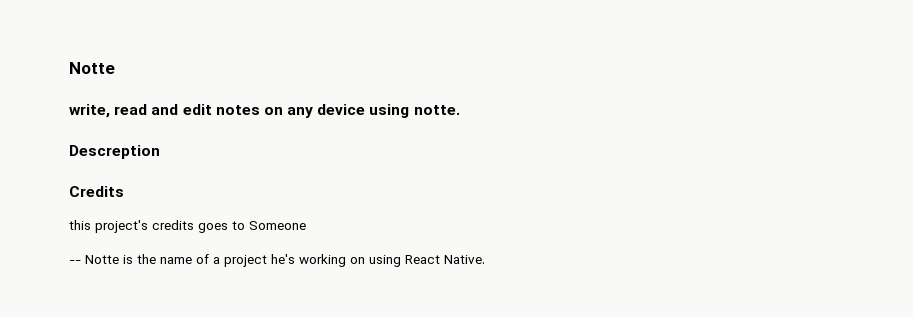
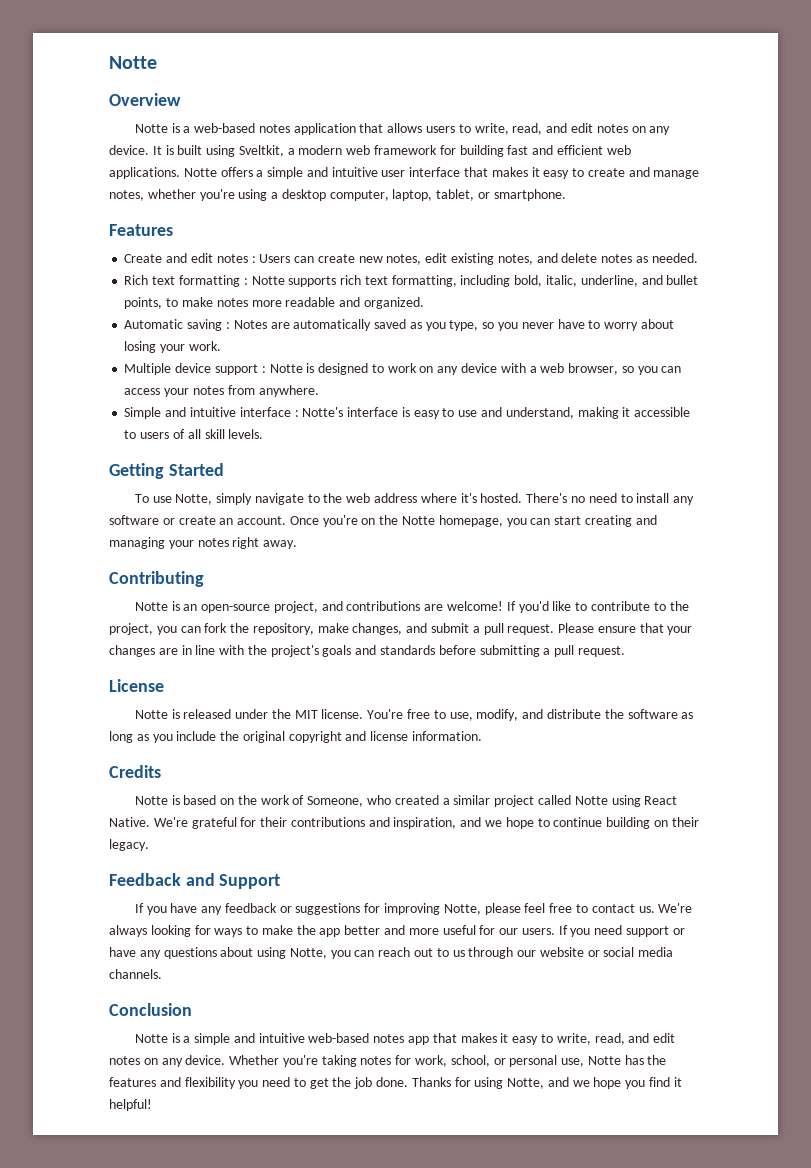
- write, read and edit notes on any device using notte.
- Descreption
+ Overview
+ Notte is a web-based notes application that allows users to write, read, and edit notes on any device. It is built using Sveltkit, a modern web framework for building fast and efficient web applications. Notte offers a simple and intuitive user interface that makes it easy to create and manage notes, whether you're using a desktop computer, laptop, tablet, or smartphone.
+ Features
+ Create and edit notes : Users can create new notes, edit existing notes, and delete notes as needed.
+ Rich text formatting : Notte supports rich text formatting, including bold, italic, underline, and bullet points, to make notes more readable and organized.
+ Automatic saving : Notes are automatically saved as you type, so you never have to worry about losing your work.
+ Multiple device support : Notte is designed to work on any device with a web browser, so you can access your notes from anywhere.
+ Simple and intuitive interface : Notte's interface is easy to use and understand, making it accessible to users of all skill levels.
+ Getting Started
+ To use Notte, simply navigate to the web address where it's hosted. There's no need to install any software or create an account. Once you're on the Notte homepage, you can start creating and managing your notes right away.
+ Contributing
+ Notte is an open-source project, and contributions are welcome! If you'd like to contribute to the project, you can fork the repository, make changes, and submit a pull request. Please ensure that your changes are in line with the project's goals and standards before submitting a pull request.
+ License
+ Notte is released under the MIT license. You're free to use, modify, and distribute the software as long as you include the original copyright and license information.
  Credits
- this project's credits goes to Someone
- -- Notte is the name of a project he's working on using React Native.
+ Notte is based on the work of Someone, who created a similar project called Notte using React Native. We're grateful for their contributions and inspiration, and we hope to continue building on their legacy.
+ Feedback and Support
+ If you have any feedback or suggestions for improving Notte, please feel free to contact us. We're always looking for ways to make the app better and more useful for our users. If you need support or have any questions about using Notte, you can reach out to us through our website or social media channels.
+ Conclusion
+ Notte is a simple and intuitive web-based notes app that makes it easy to write, read, and edit notes on any device. Whether you're taking notes for work, school, or personal use, Notte has the features and flexibility you need to get the job done. Thanks for using Notte, and we hope you find it helpful!

